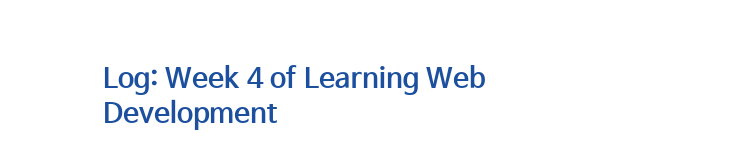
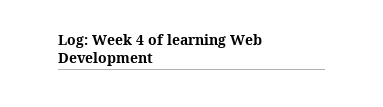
- Log: Week 4 of Learning Web Development
+ Log: Week 4 of learning Web Development

